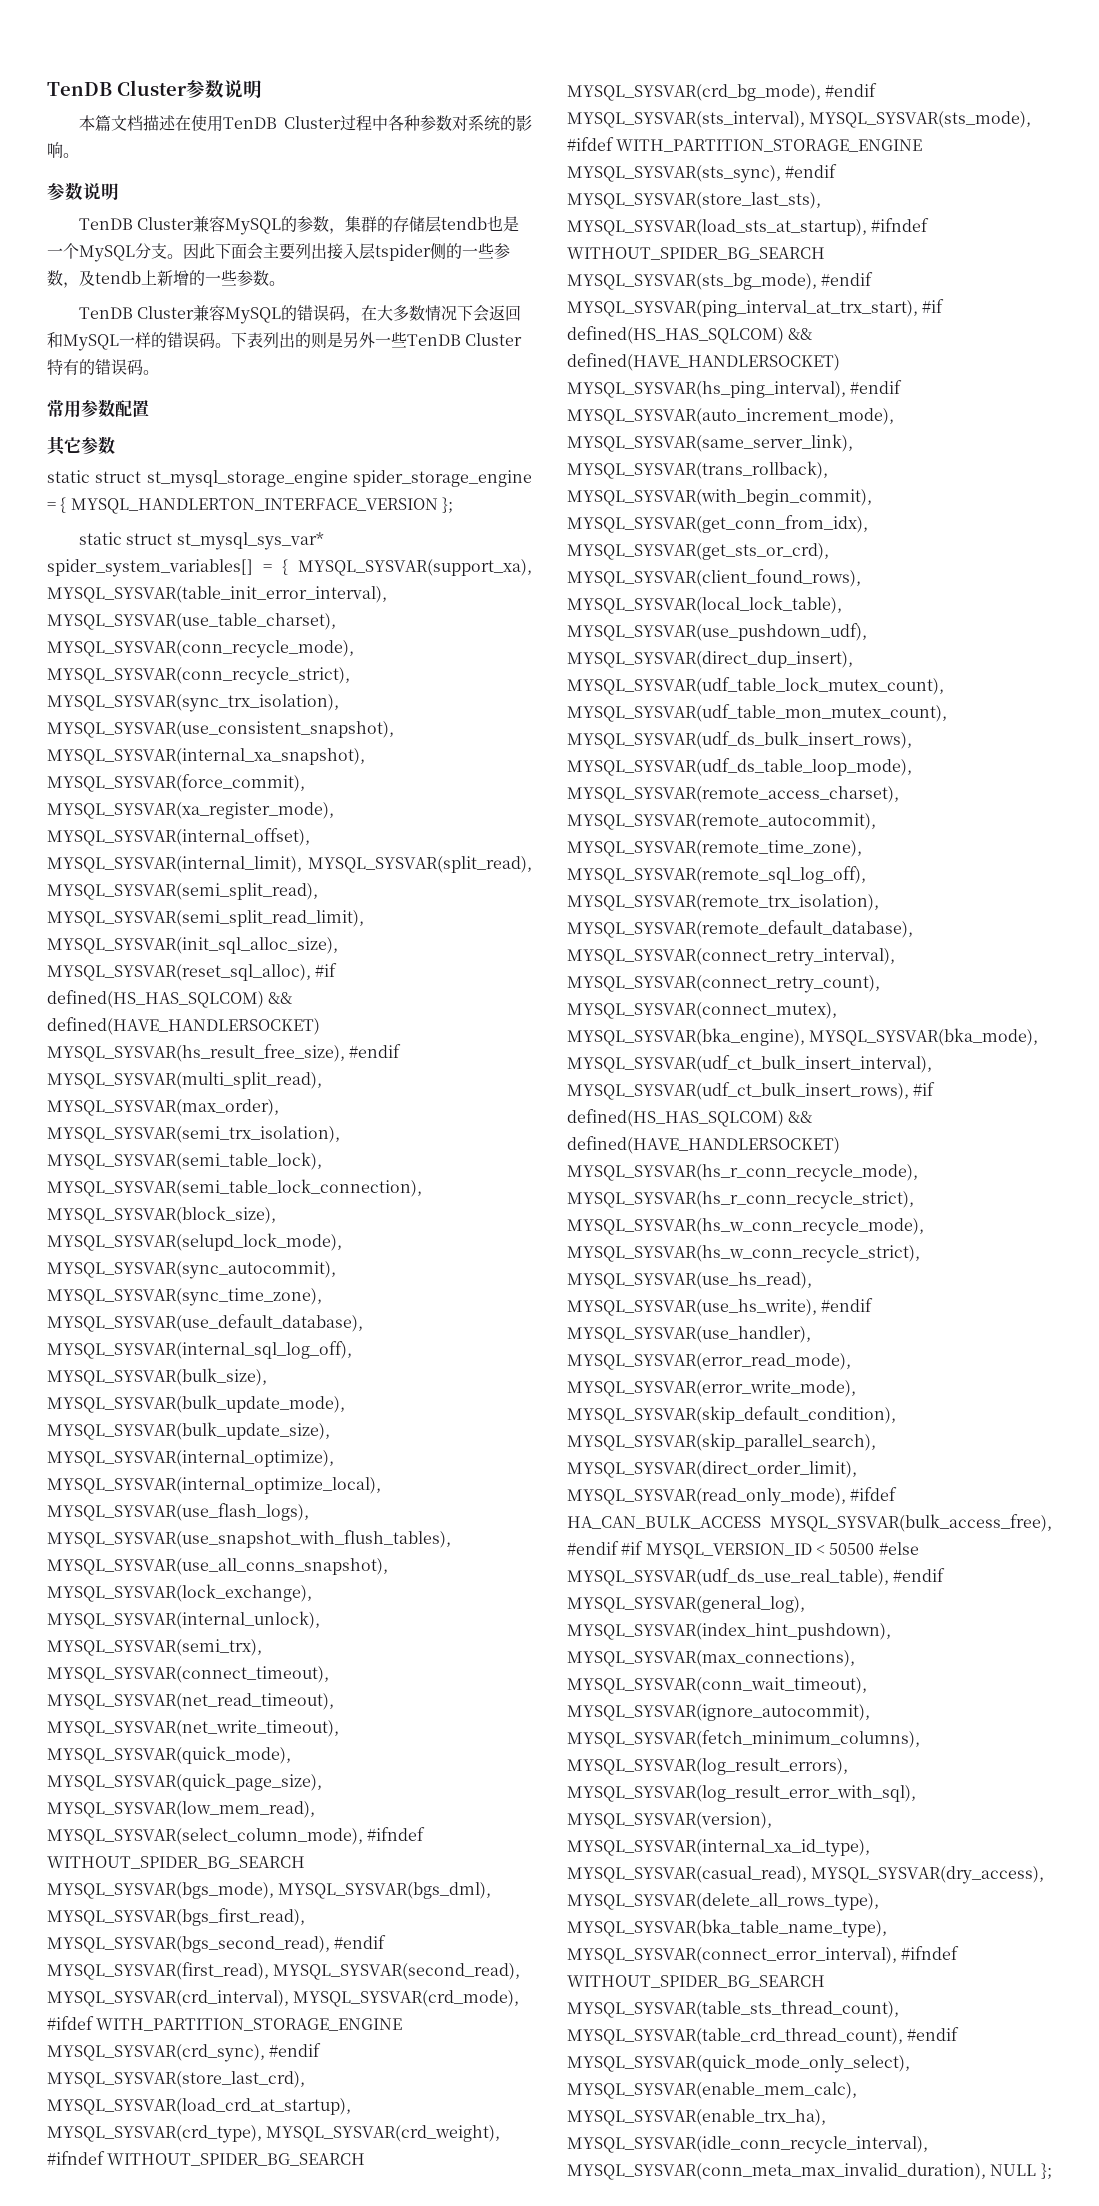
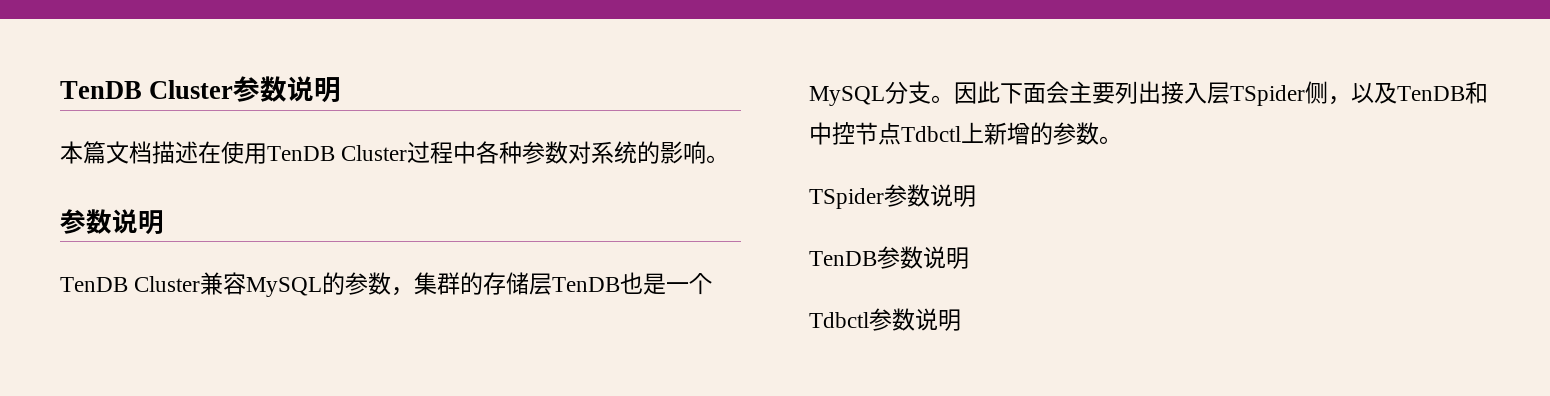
- TenDB Cluster兼容MySQL的参数，集群的存储层tendb也是一个MySQL分支。
+ TenDB Cluster兼容MySQL的参数，集群的存储层TenDB也是一个MySQL分支。
- 因此下面会主要列出接入层tspider侧的一些参数，及tendb上新增的一些参数。
+ 因此下面会主要列出接入层TSpider侧，以及TenDB和中控节点Tdbctl上新增的参数。
- TenDB Cluster兼容MySQL的错误码，在大多数情况下会返回和MySQL一样的错误码。下表列出的则是另外一些TenDB Cluster特有的错误码。
- 常用参数配置
- 其它参数
- static struct st_mysql_storage_engine spider_storage_engine = { MYSQL_HANDLERTON_INTERFACE_VERSION };
- static struct st_mysql_sys_var* spider_system_variables[] = { MYSQL_SYSVAR(support_xa), MYSQL_SYSVAR(table_init_error_interval), MYSQL_SYSVAR(use_table_charset), MYSQL_SYSVAR(conn_recycle_mode), MYSQL_SYSVAR(conn_recycle_strict), MYSQL_SYSVAR(sync_trx_isolation), MYSQL_SYSVAR(use_consistent_snapshot), MYSQL_SYSVAR(internal_xa_snapshot), MYSQL_SYSVAR(force_commit), MYSQL_SYSVAR(xa_register_mode), MYSQL_SYSVAR(internal_offset), MYSQL_SYSVAR(internal_limit), MYSQL_SYSVAR(split_read), MYSQL_SYSVAR(semi_split_read), MYSQL_SYSVAR(semi_split_read_limit), MYSQL_SYSVAR(init_sql_alloc_size), MYSQL_SYSVAR(reset_sql_alloc), #if defined(HS_HAS_SQLCOM) && defined(HAVE_HANDLERSOCKET) MYSQL_SYSVAR(hs_result_free_size), #endif MYSQL_SYSVAR(multi_split_read), MYSQL_SYSVAR(max_order), MYSQL_SYSVAR(semi_trx_isolation), MYSQL_SYSVAR(semi_table_lock), MYSQL_SYSVAR(semi_table_lock_connection), MYSQL_SYSVAR(block_size), MYSQL_SYSVAR(selupd_lock_mode), MYSQL_SYSVAR(sync_autocommit), MYSQL_SYSVAR(sync_time_zone), MYSQL_SYSVAR(use_default_database), MYSQL_SYSVAR(internal_sql_log_off), MYSQL_SYSVAR(bulk_size), MYSQL_SYSVAR(bulk_update_mode), MYSQL_SYSVAR(bulk_update_size), MYSQL_SYSVAR(internal_optimize), MYSQL_SYSVAR(internal_optimize_local), MYSQL_SYSVAR(use_flash_logs), MYSQL_SYSVAR(use_snapshot_with_flush_tables), MYSQL_SYSVAR(use_all_conns_snapshot), MYSQL_SYSVAR(lock_exchange), MYSQL_SYSVAR(internal_unlock), MYSQL_SYSVAR(semi_trx), MYSQL_SYSVAR(connect_timeout), MYSQL_SYSVAR(net_read_timeout), MYSQL_SYSVAR(net_write_timeout), MYSQL_SYSVAR(quick_mode), MYSQL_SYSVAR(quick_page_size), MYSQL_SYSVAR(low_mem_read), MYSQL_SYSVAR(select_column_mode), #ifndef WITHOUT_SPIDER_BG_SEARCH MYSQL_SYSVAR(bgs_mode), MYSQL_SYSVAR(bgs_dml), MYSQL_SYSVAR(bgs_first_read), MYSQL_SYSVAR(bgs_second_read), #endif MYSQL_SYSVAR(first_read), MYSQL_SYSVAR(second_read), MYSQL_SYSVAR(crd_interval), MYSQL_SYSVAR(crd_mode), #ifdef WITH_PARTITION_STORAGE_ENGINE MYSQL_SYSVAR(crd_sync), #endif MYSQL_SYSVAR(store_last_crd), MYSQL_SYSVAR(load_crd_at_startup), MYSQL_SYSVAR(crd_type), MYSQL_SYSVAR(crd_weight), #ifndef WITHOUT_SPIDER_BG_SEARCH MYSQL_SYSVAR(crd_bg_mode), #endif MYSQL_SYSVAR(sts_interval), MYSQL_SYSVAR(sts_mode), #ifdef WITH_PARTITION_STORAGE_ENGINE MYSQL_SYSVAR(sts_sync), #endif MYSQL_SYSVAR(store_last_sts), MYSQL_SYSVAR(load_sts_at_startup), #ifndef WITHOUT_SPIDER_BG_SEARCH MYSQL_SYSVAR(sts_bg_mode), #endif MYSQL_SYSVAR(ping_interval_at_trx_start), #if defined(HS_HAS_SQLCOM) && defined(HAVE_HANDLERSOCKET) MYSQL_SYSVAR(hs_ping_interval), #endif MYSQL_SYSVAR(auto_increment_mode), MYSQL_SYSVAR(same_server_link), MYSQL_SYSVAR(trans_rollback), MYSQL_SYSVAR(with_begin_commit), MYSQL_SYSVAR(get_conn_from_idx), MYSQL_SYSVAR(get_sts_or_crd), MYSQL_SYSVAR(client_found_rows), MYSQL_SYSVAR(local_lock_table), MYSQL_SYSVAR(use_pushdown_udf), MYSQL_SYSVAR(direct_dup_insert), MYSQL_SYSVAR(udf_table_lock_mutex_count), MYSQL_SYSVAR(udf_table_mon_mutex_count), MYSQL_SYSVAR(udf_ds_bulk_insert_rows), MYSQL_SYSVAR(udf_ds_table_loop_mode), MYSQL_SYSVAR(remote_access_charset), MYSQL_SYSVAR(remote_autocommit), MYSQL_SYSVAR(remote_time_zone), MYSQL_SYSVAR(remote_sql_log_off), MYSQL_SYSVAR(remote_trx_isolation), MYSQL_SYSVAR(remote_default_database), MYSQL_SYSVAR(connect_retry_interval), MYSQL_SYSVAR(connect_retry_count), MYSQL_SYSVAR(connect_mutex), MYSQL_SYSVAR(bka_engine), MYSQL_SYSVAR(bka_mode), MYSQL_SYSVAR(udf_ct_bulk_insert_interval), MYSQL_SYSVAR(udf_ct_bulk_insert_rows), #if defined(HS_HAS_SQLCOM) && defined(HAVE_HANDLERSOCKET) MYSQL_SYSVAR(hs_r_conn_recycle_mode), MYSQL_SYSVAR(hs_r_conn_recycle_strict), MYSQL_SYSVAR(hs_w_conn_recycle_mode), MYSQL_SYSVAR(hs_w_conn_recycle_strict), MYSQL_SYSVAR(use_hs_read), MYSQL_SYSVAR(use_hs_write), #endif MYSQL_SYSVAR(use_handler), MYSQL_SYSVAR(error_read_mode), MYSQL_SYSVAR(error_write_mode), MYSQL_SYSVAR(skip_default_condition), MYSQL_SYSVAR(skip_parallel_search), MYSQL_SYSVAR(direct_order_limit), MYSQL_SYSVAR(read_only_mode), #ifdef HA_CAN_BULK_ACCESS MYSQL_SYSVAR(bulk_access_free), #endif #if MYSQL_VERSION_ID < 50500 #else MYSQL_SYSVAR(udf_ds_use_real_table), #endif MYSQL_SYSVAR(general_log), MYSQL_SYSVAR(index_hint_pushdown), MYSQL_SYSVAR(max_connections), MYSQL_SYSVAR(conn_wait_timeout), MYSQL_SYSVAR(ignore_autocommit), MYSQL_SYSVAR(fetch_minimum_columns), MYSQL_SYSVAR(log_result_errors), MYSQL_SYSVAR(log_result_error_with_sql), MYSQL_SYSVAR(version), MYSQL_SYSVAR(internal_xa_id_type), MYSQL_SYSVAR(casual_read), MYSQL_SYSVAR(dry_access), MYSQL_SYSVAR(delete_all_rows_type), MYSQL_SYSVAR(bka_table_name_type), MYSQL_SYSVAR(connect_error_interval), #ifndef WITHOUT_SPIDER_BG_SEARCH MYSQL_SYSVAR(table_sts_thread_count), MYSQL_SYSVAR(table_crd_thread_count), #endif MYSQL_SYSVAR(quick_mode_only_select), MYSQL_SYSVAR(enable_mem_calc), MYSQL_SYSVAR(enable_trx_ha), MYSQL_SYSVAR(idle_conn_recycle_interval), MYSQL_SYSVAR(conn_meta_max_invalid_duration), NULL };
+ TSpider参数说明
+ TenDB参数说明
+ Tdbctl参数说明

